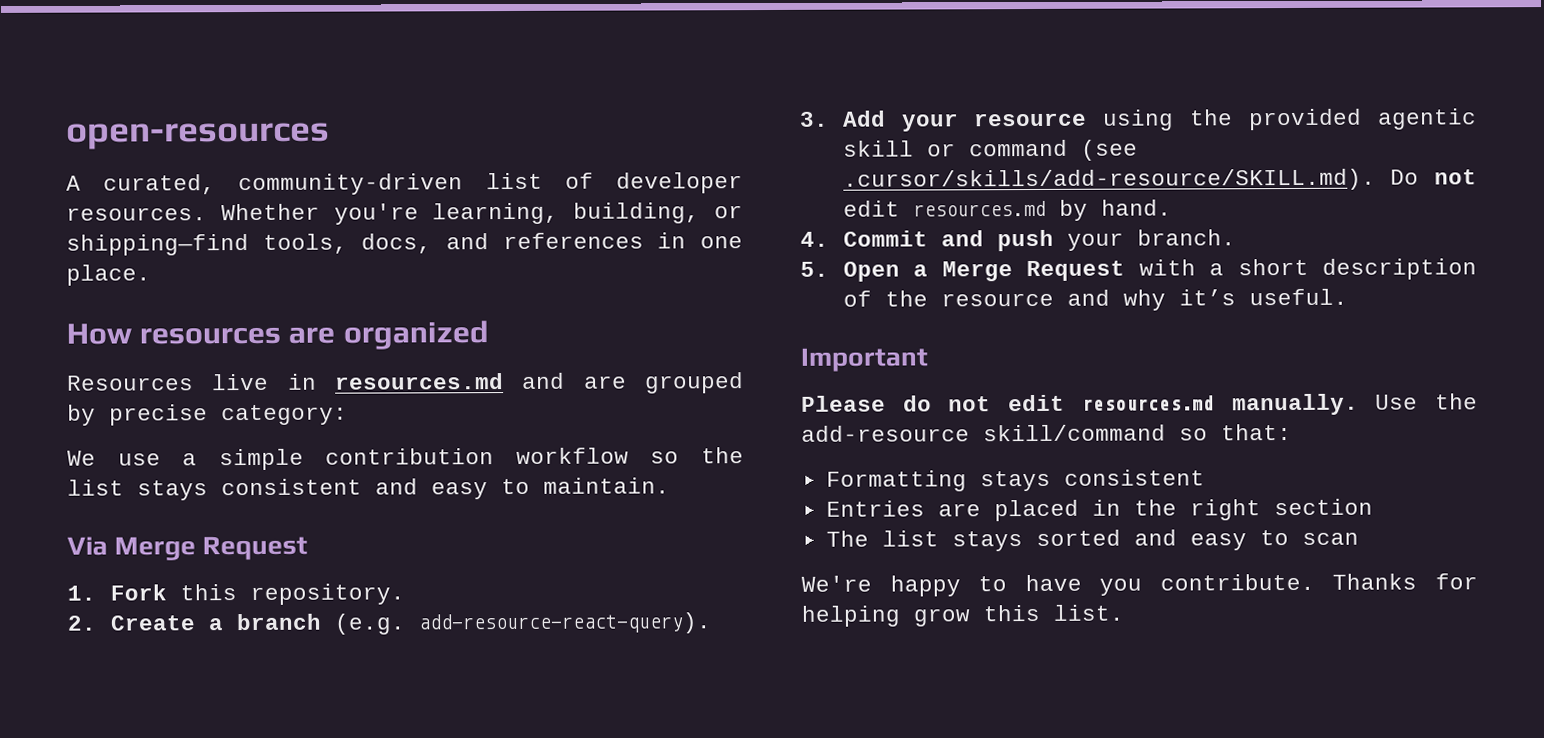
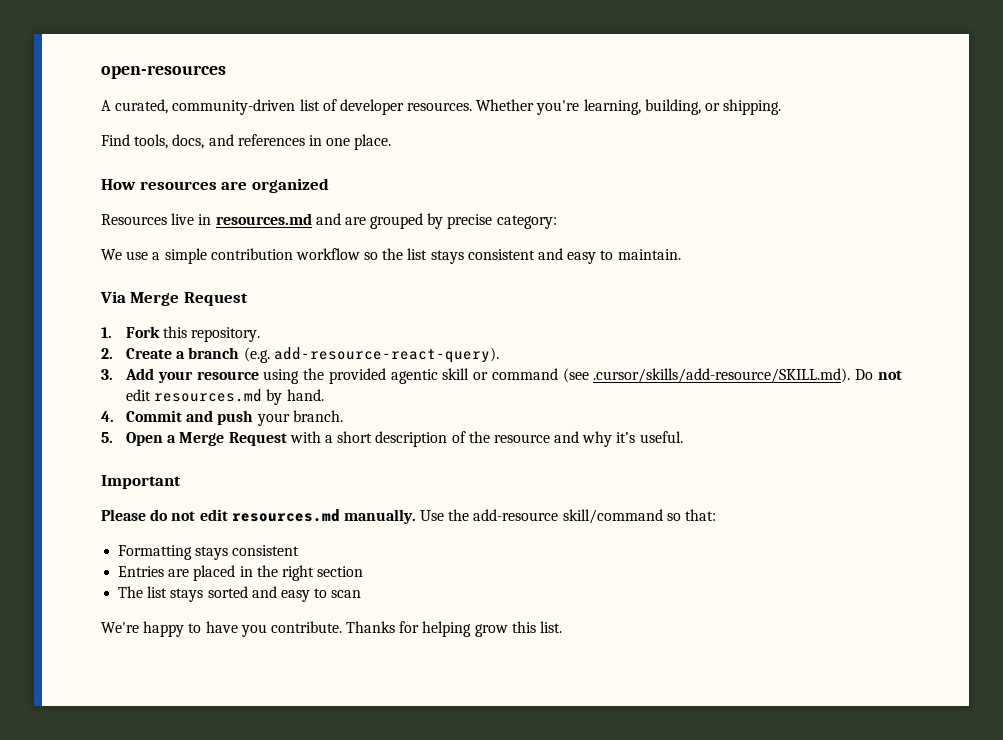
- Whether you're learning, building, or shipping—find tools, docs, and references in one place.
+ Whether you're learning, building, or shipping.
+ Find tools, docs, and references in one place.

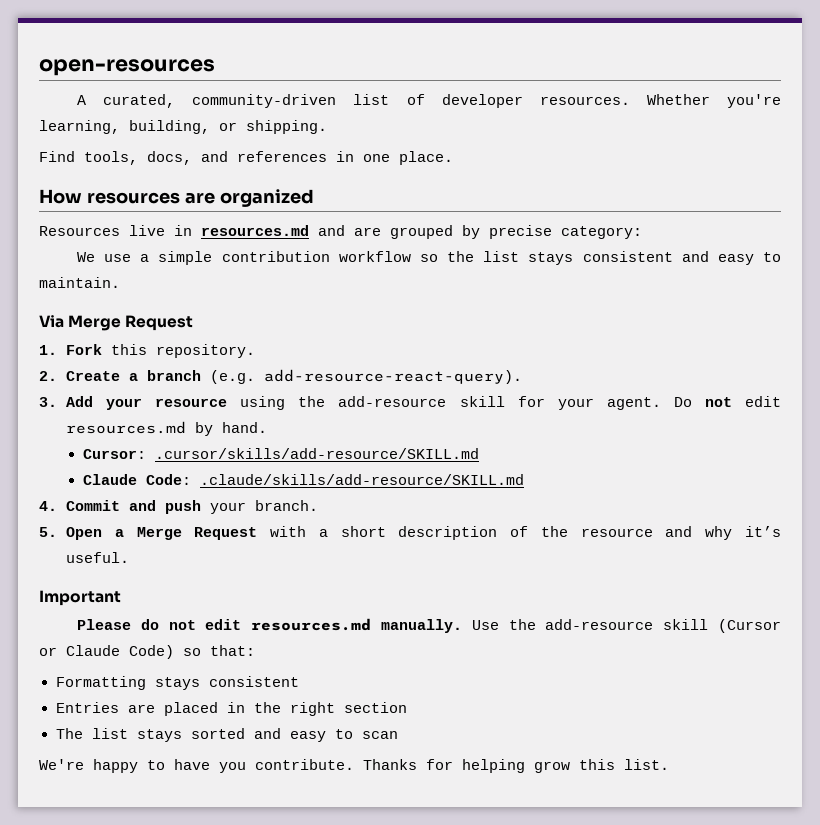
- 3. Add your resource using the provided agentic skill or command (see .cursor/skills/add-resource/SKILL.md). Do not edit resources.md by hand.
+ 3. Add your resource using the add-resource skill for your agent. Do not edit resources.md by hand.
+ Cursor: .cursor/skills/add-resource/SKILL.md
+ Claude Code: .claude/skills/add-resource/SKILL.md
- Use the add-resource skill/command so that:
+ Use the add-resource skill (Cursor or Claude Code) so that:

